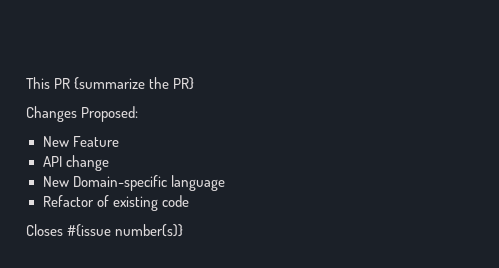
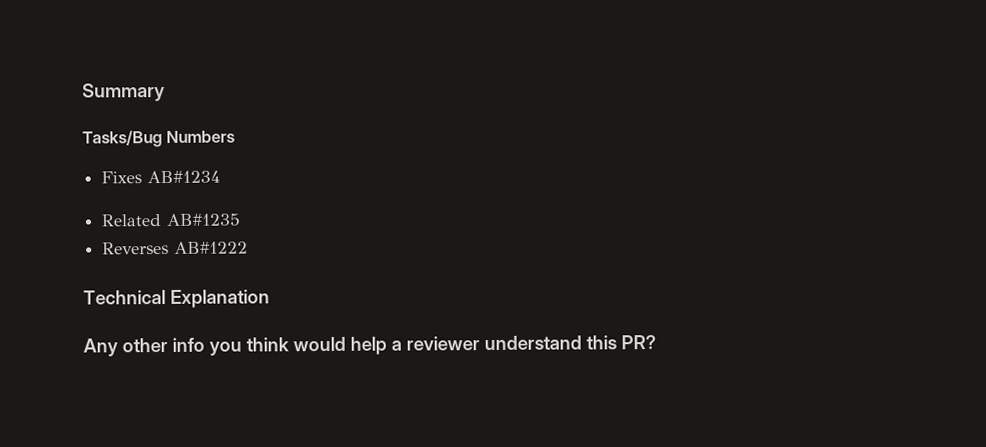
- This PR {summarize the PR}
- Changes Proposed:
- New Feature
- API change
- New Domain-specific language
- Refactor of existing code
- Closes #{issue number(s)}
+ Summary
+ Tasks/Bug Numbers
+ Fixes AB#1234
+ Related AB#1235
+ Reverses AB#1222
+ Technical Explanation
+ Any other info you think would help a reviewer understand this PR?

